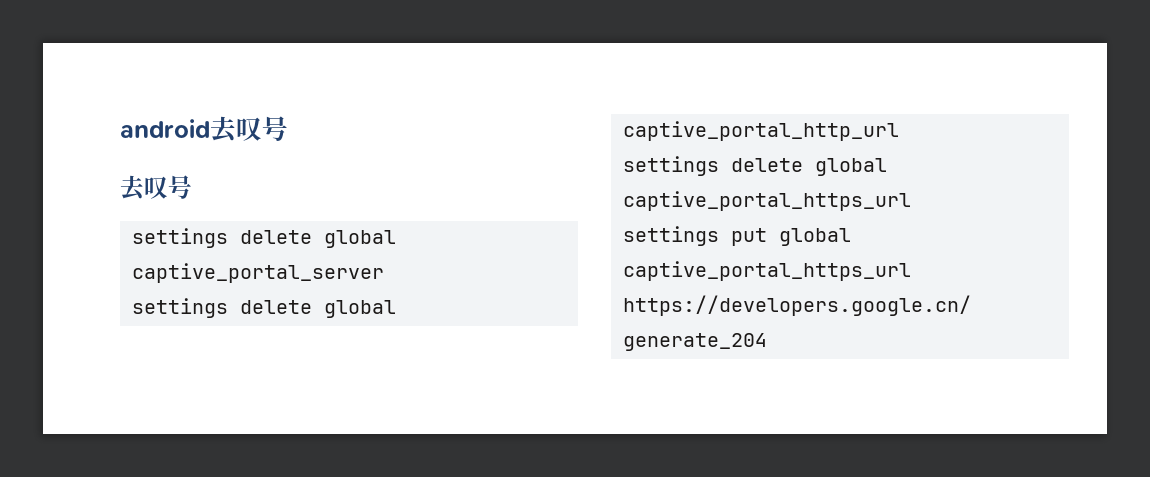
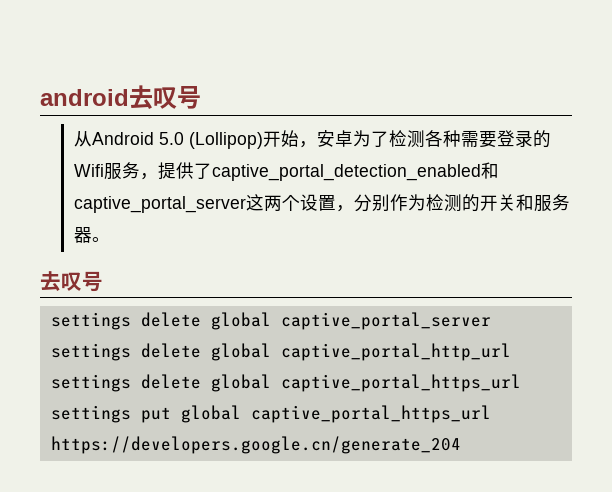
+ 从Android 5.0 (Lollipop)开始，安卓为了检测各种需要登录的Wifi服务，提供了captive_portal_detection_enabled和captive_portal_server这两个设置，分别作为检测的开关和服务器。

